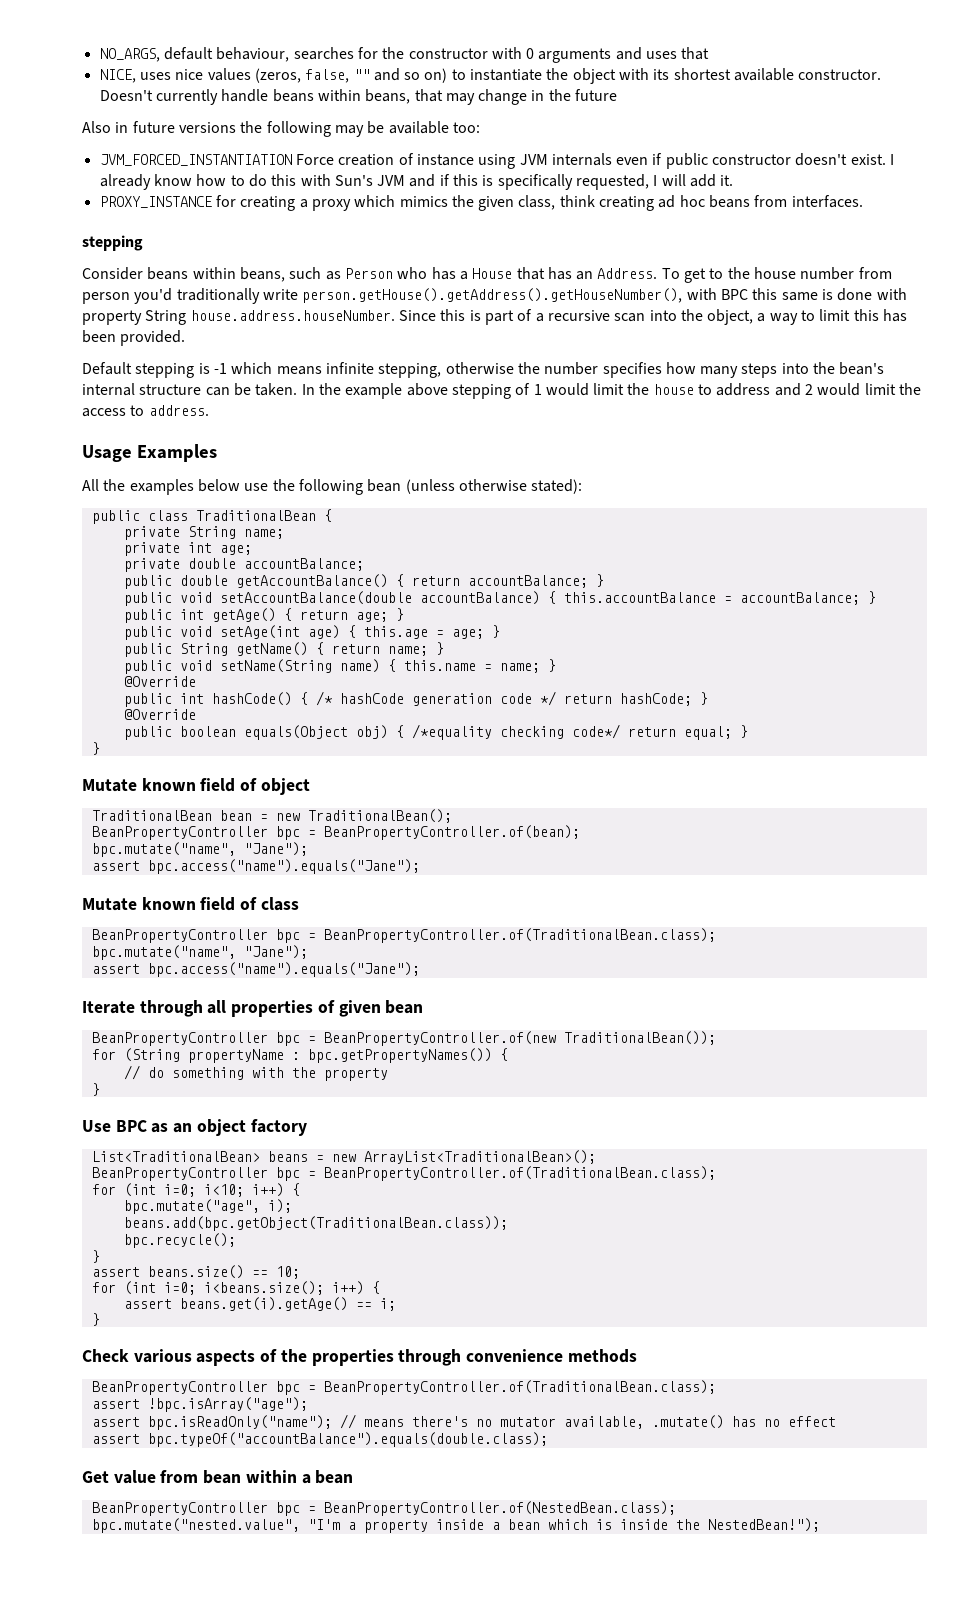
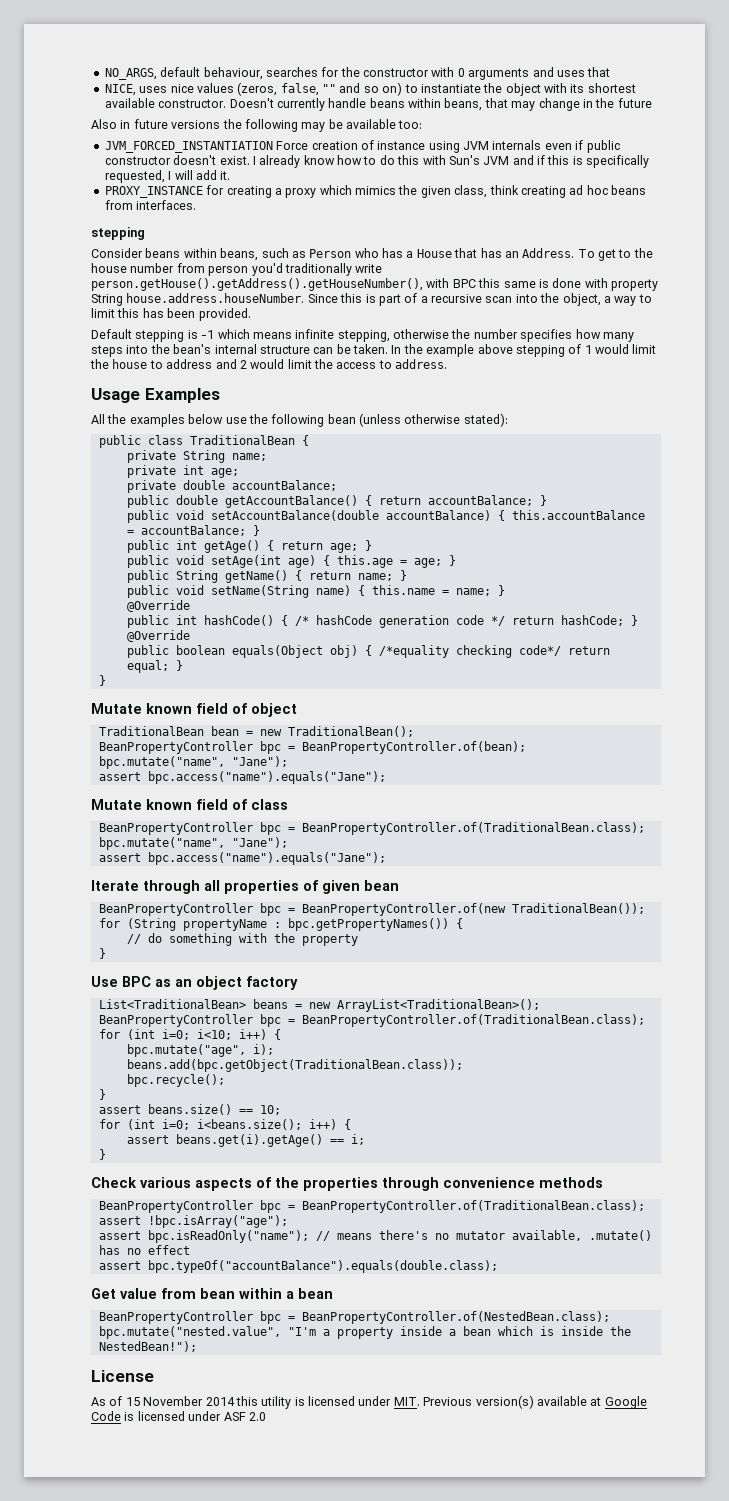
+ License
+ As of 15 November 2014 this utility is licensed under MIT. Previous version(s) available at Google Code is licensed under ASF 2.0

